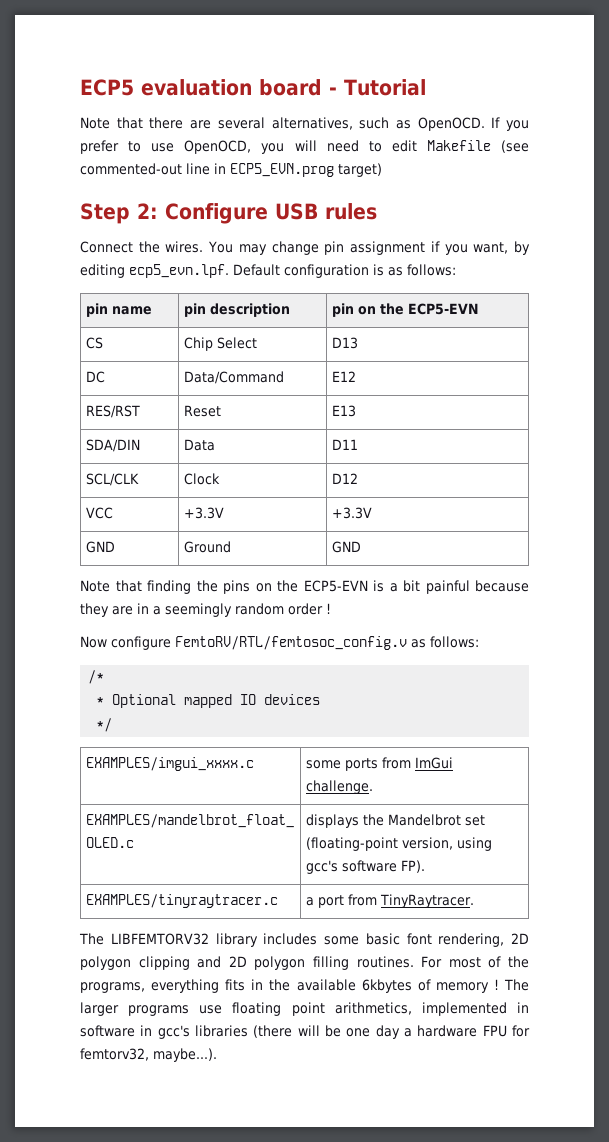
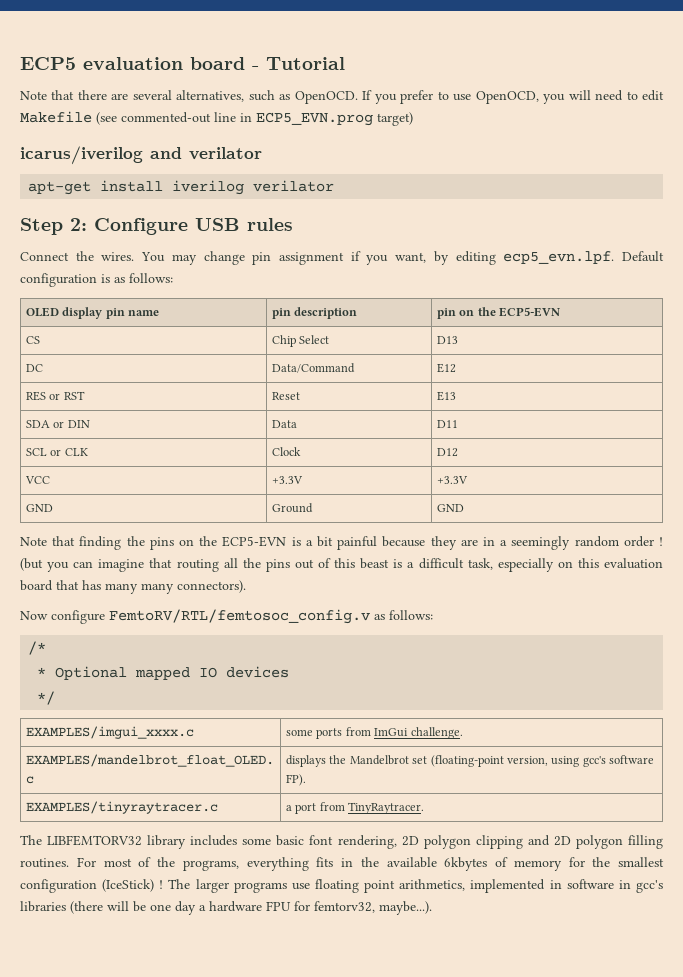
+ icarus/iverilog and verilator
+ apt-get install iverilog verilator
- pin name | pin description | pin on the ECP5-EVN
+ OLED display pin name | pin description | pin on the ECP5-EVN
- RES/RST | Reset | E13
+ RES or RST | Reset | E13
- SDA/DIN | Data | D11
+ SDA or DIN | Data | D11
- SCL/CLK | Clock | D12
+ SCL or CLK | Clock | D12
+ (but you can imagine that routing all the pins out of this beast is a difficult task, especially on this evaluation board that has many many connectors).
- For most of the programs, everything fits in the available 6kbytes of memory !
+ For most of the programs, everything fits in the available 6kbytes of memory for the smallest configuration (IceStick) !

